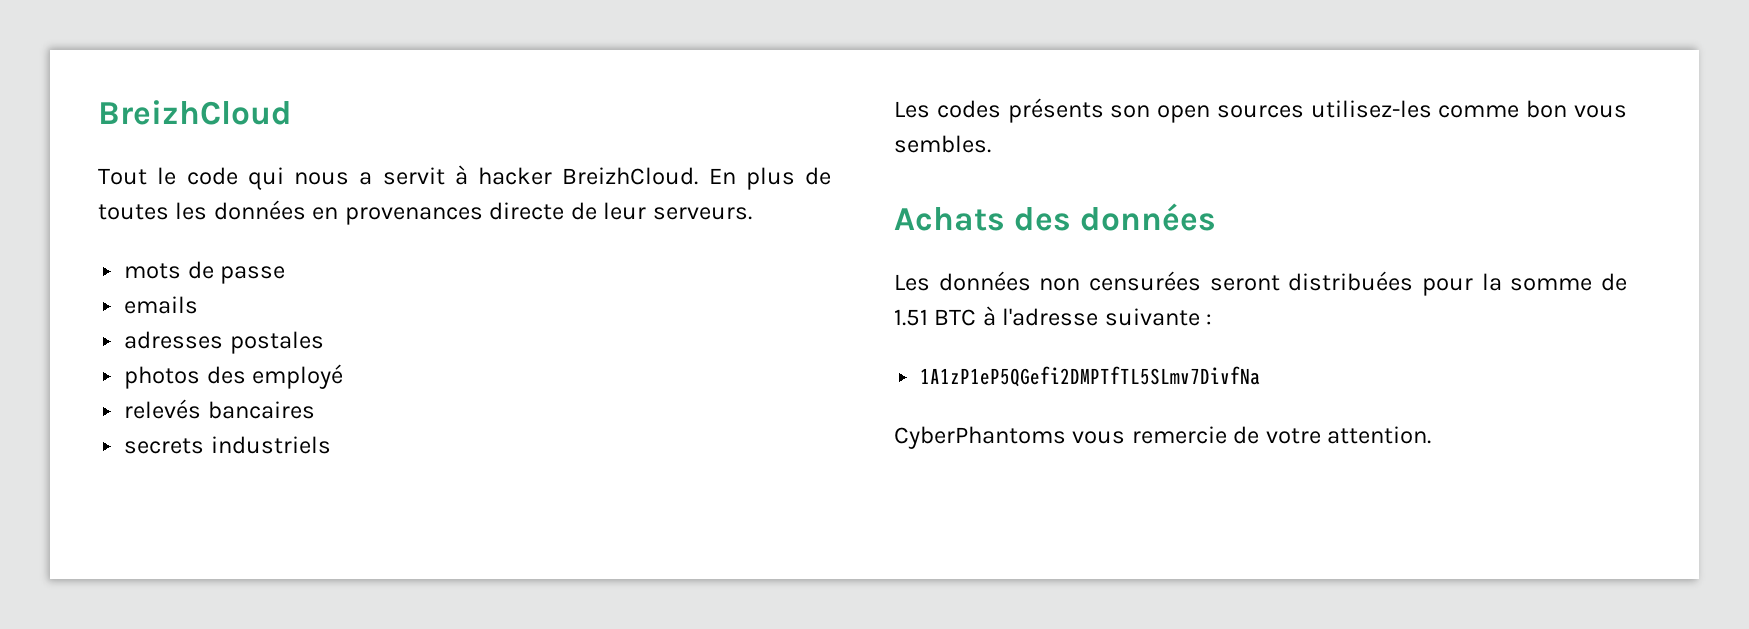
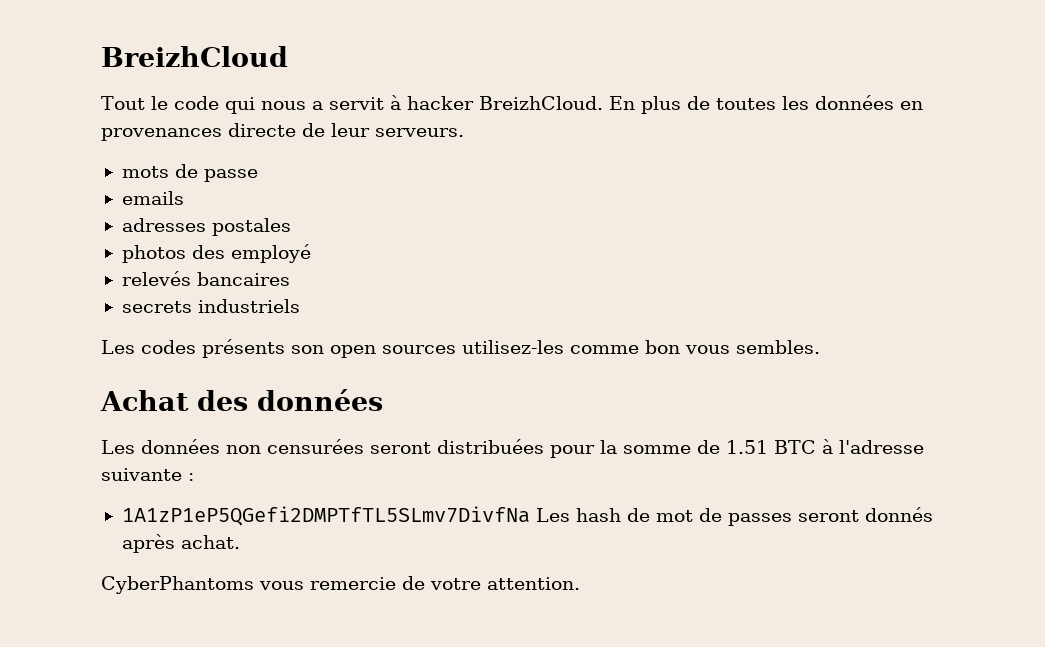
- Achats des données
+ Achat des données
- 1A1zP1eP5QGefi2DMPTfTL5SLmv7DivfNa
+ 1A1zP1eP5QGefi2DMPTfTL5SLmv7DivfNa Les hash de mot de passes seront donnés après achat.

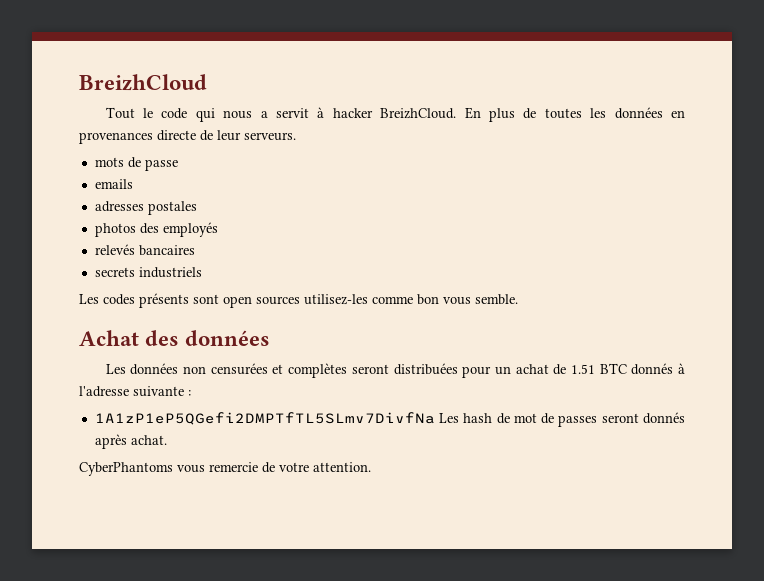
- photos des employé
+ photos des employés
- Les codes présents son open sources utilisez-les comme bon vous sembles.
+ Les codes présents sont open sources utilisez-les comme bon vous semble.
- Les données non censurées seront distribuées pour la somme de 1.51 BTC à l'adresse suivante :
+ Les données non censurées et complètes seront distribuées pour un achat de 1.51 BTC donnés à l'adresse suivante :

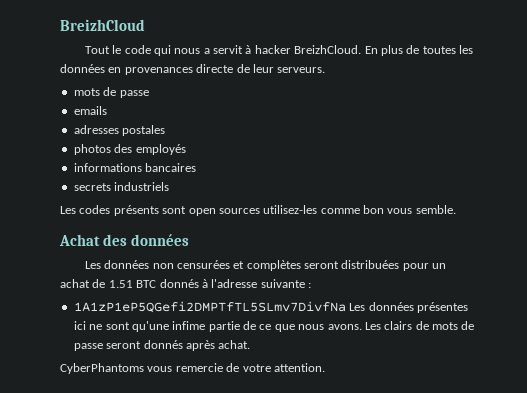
- relevés bancaires
+ informations bancaires
- 1A1zP1eP5QGefi2DMPTfTL5SLmv7DivfNa Les hash de mot de passes seront donnés après achat.
+ 1A1zP1eP5QGefi2DMPTfTL5SLmv7DivfNa Les données présentes ici ne sont qu'une infime partie de ce que nous avons. Les clairs de mots de passe seront donnés après achat.

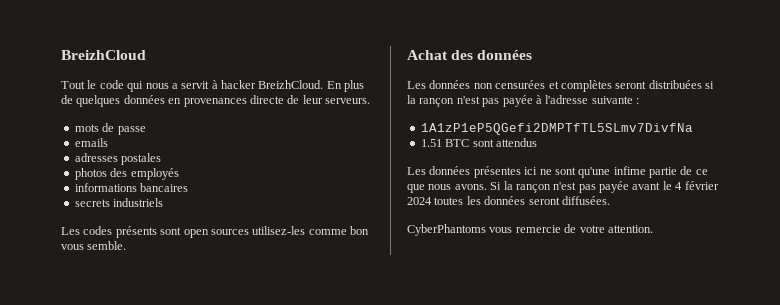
- En plus de toutes les données en provenances directe de leur serveurs.
+ En plus de quelques données en provenances directe de leur serveurs.
- Les données non censurées et complètes seront distribuées pour un achat de 1.51 BTC donnés à l'adresse suivante :
+ Les données non censurées et complètes seront distribuées si la rançon n'est pas payée à l'adresse suivante :
- 1A1zP1eP5QGefi2DMPTfTL5SLmv7DivfNa Les données présentes ici ne sont qu'une infime partie de ce que nous avons.
+ 1A1zP1eP5QGefi2DMPTfTL5SLmv7DivfNa
+ 1.51 BTC sont attendus
+ Les données présentes ici ne sont qu'une infime partie de ce que nous avons.
- Les clairs de mots de passe seront donnés après achat.
+ Si la rançon n'est pas payée avant le 4 février 2024 toutes les données seront diffusées.

